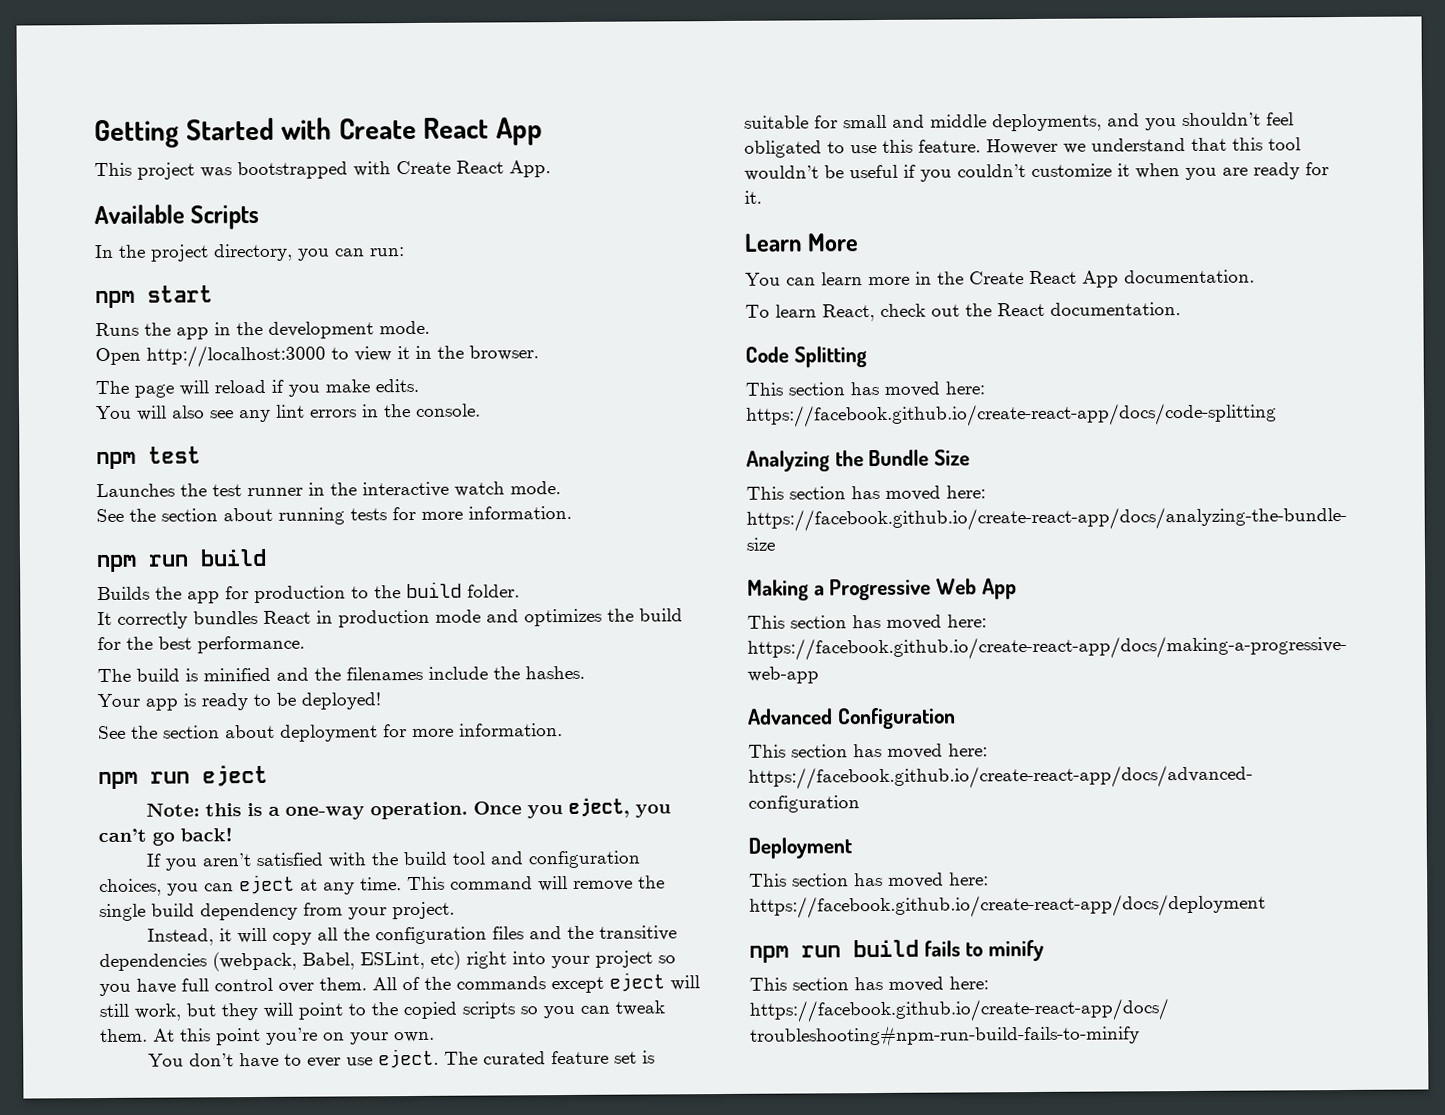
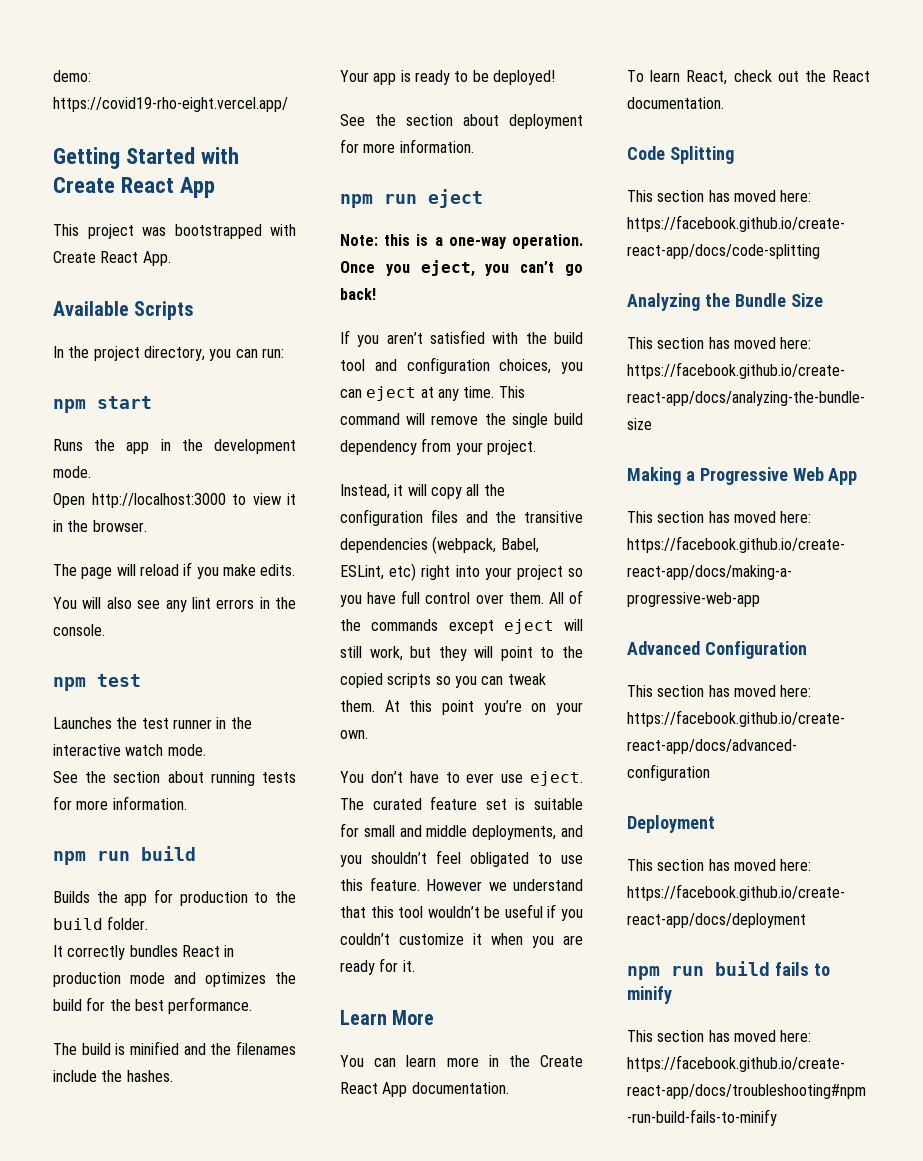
+ demo: https://covid19-rho-eight.vercel.app/

